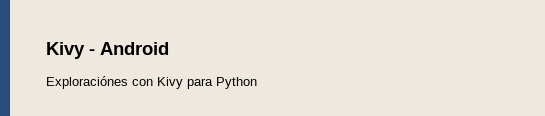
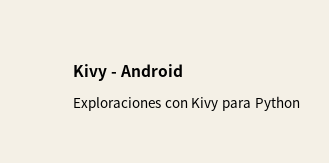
- Exploraciónes con Kivy para Python
+ Exploraciones con Kivy para Python

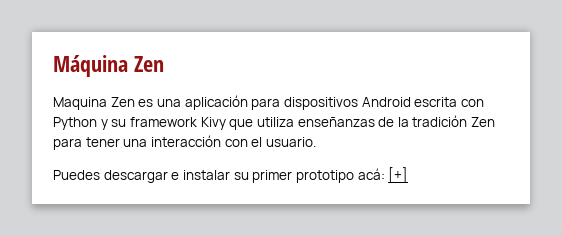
- Kivy - Android
- Exploraciones con Kivy para Python
+ Máquina Zen
+ Maquina Zen es una aplicación para dispositivos Android escrita con Python y su framework Kivy que utiliza enseñanzas de la tradición Zen para tener una interacción con el usuario.
+ Puedes descargar e instalar su primer prototipo acá: [+]

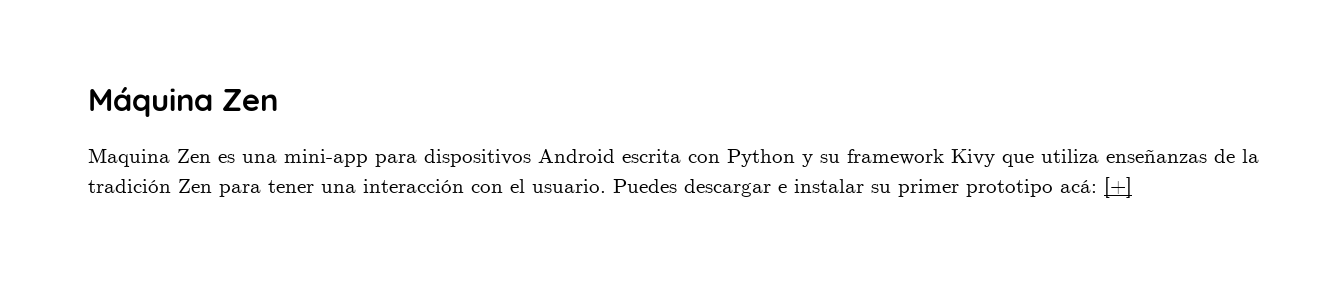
- Maquina Zen es una aplicación para dispositivos Android escrita con Python y su framework Kivy que utiliza enseñanzas de la tradición Zen para tener una interacción con el usuario.
- Puedes descargar e instalar su primer prototipo acá: [+]
+ Maquina Zen es una mini-app para dispositivos Android escrita con Python y su framework Kivy que utiliza enseñanzas de la tradición Zen para tener una interacción con el usuario. Puedes descargar e instalar su primer prototipo acá: [+]

